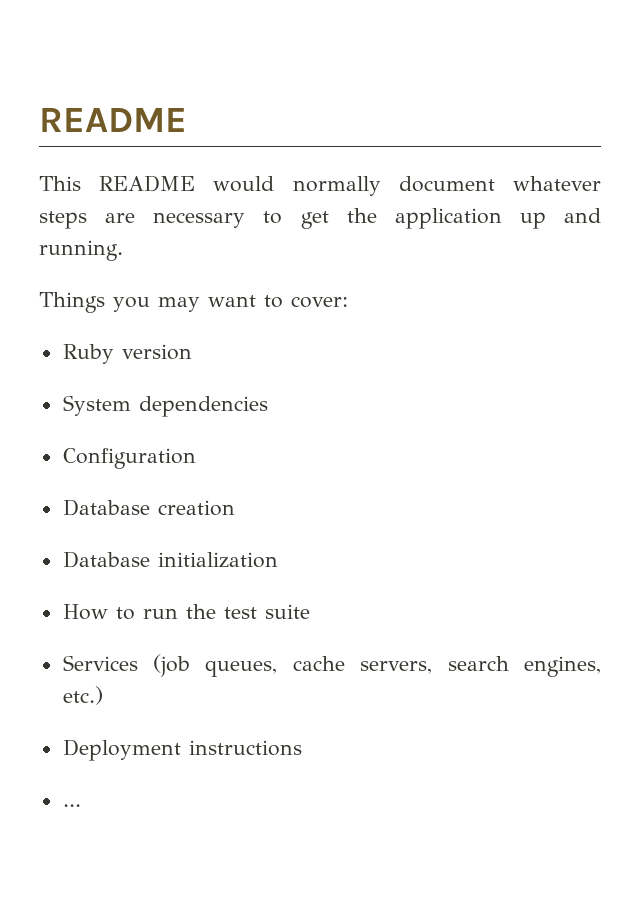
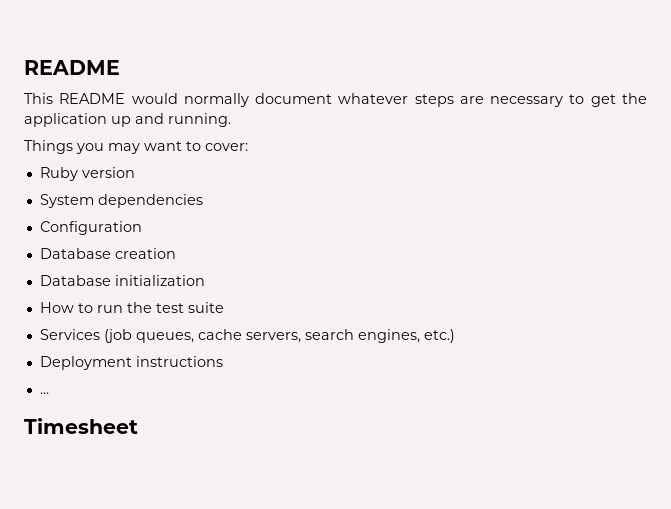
+ Timesheet

